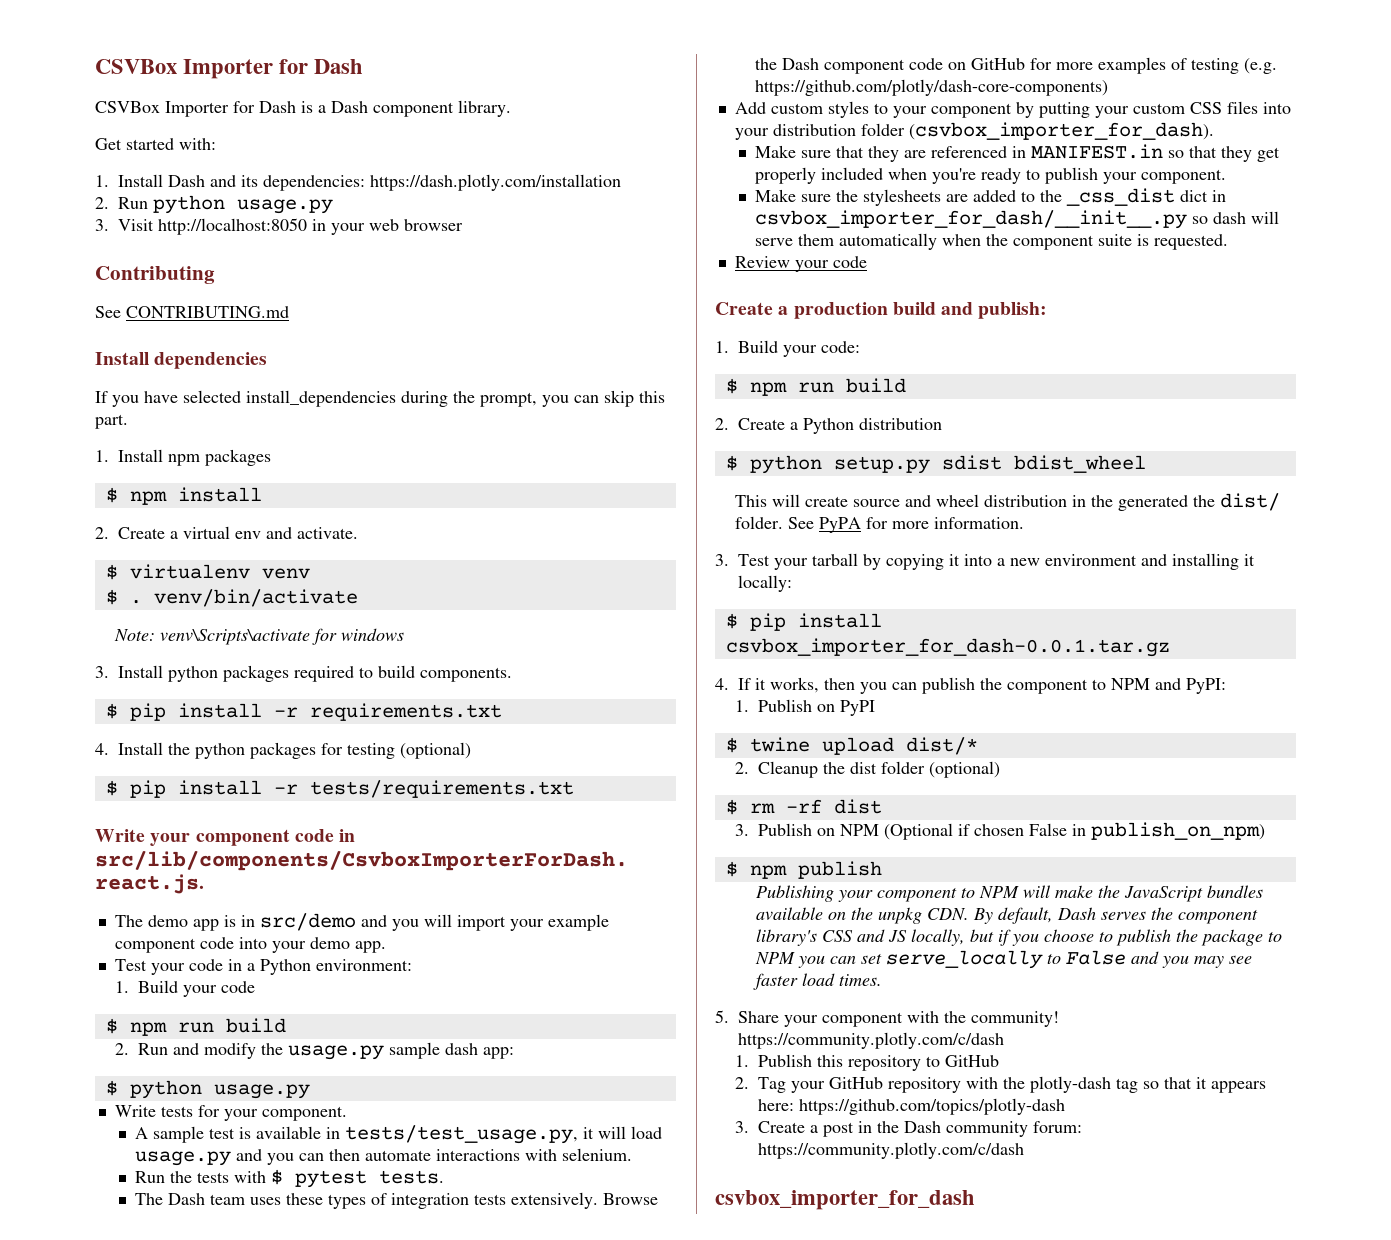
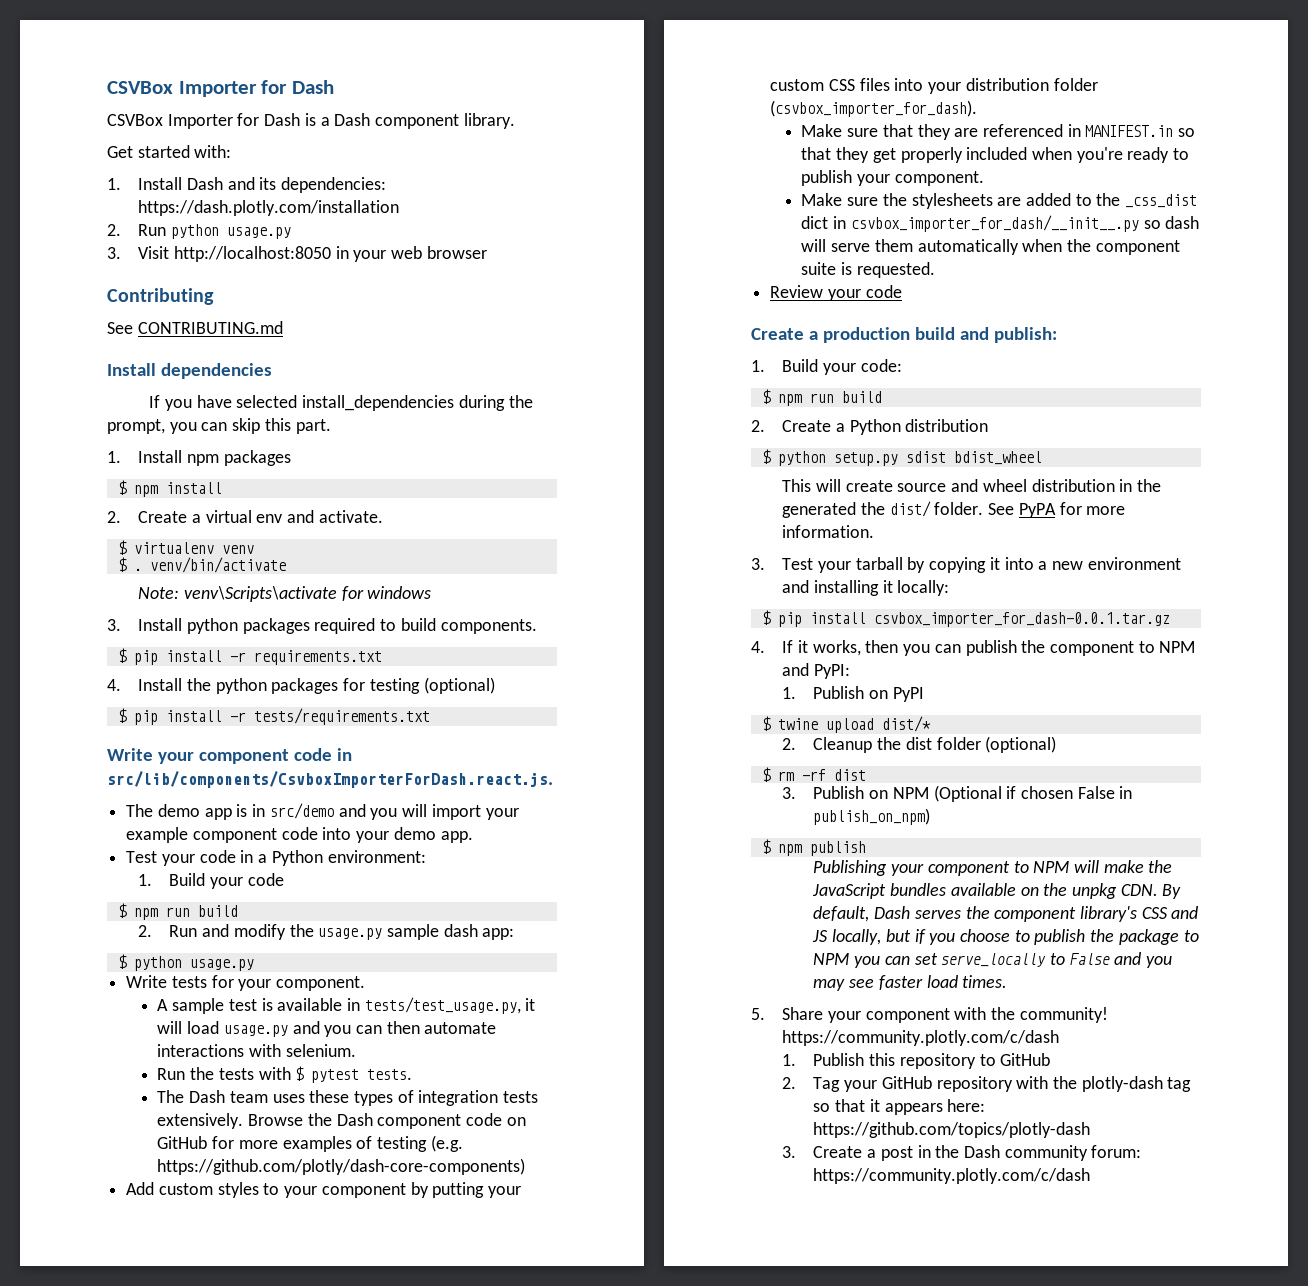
- csvbox_importer_for_dash

